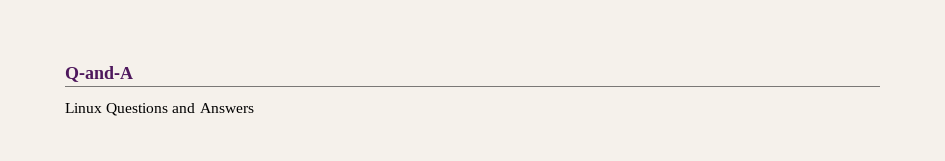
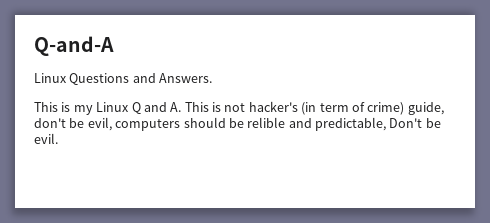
- Linux Questions and Answers
+ Linux Questions and Answers.
+ This is my Linux Q and A. This is not hacker's (in term of crime) guide, don't be evil, computers should be relible and predictable, Don't be evil.

